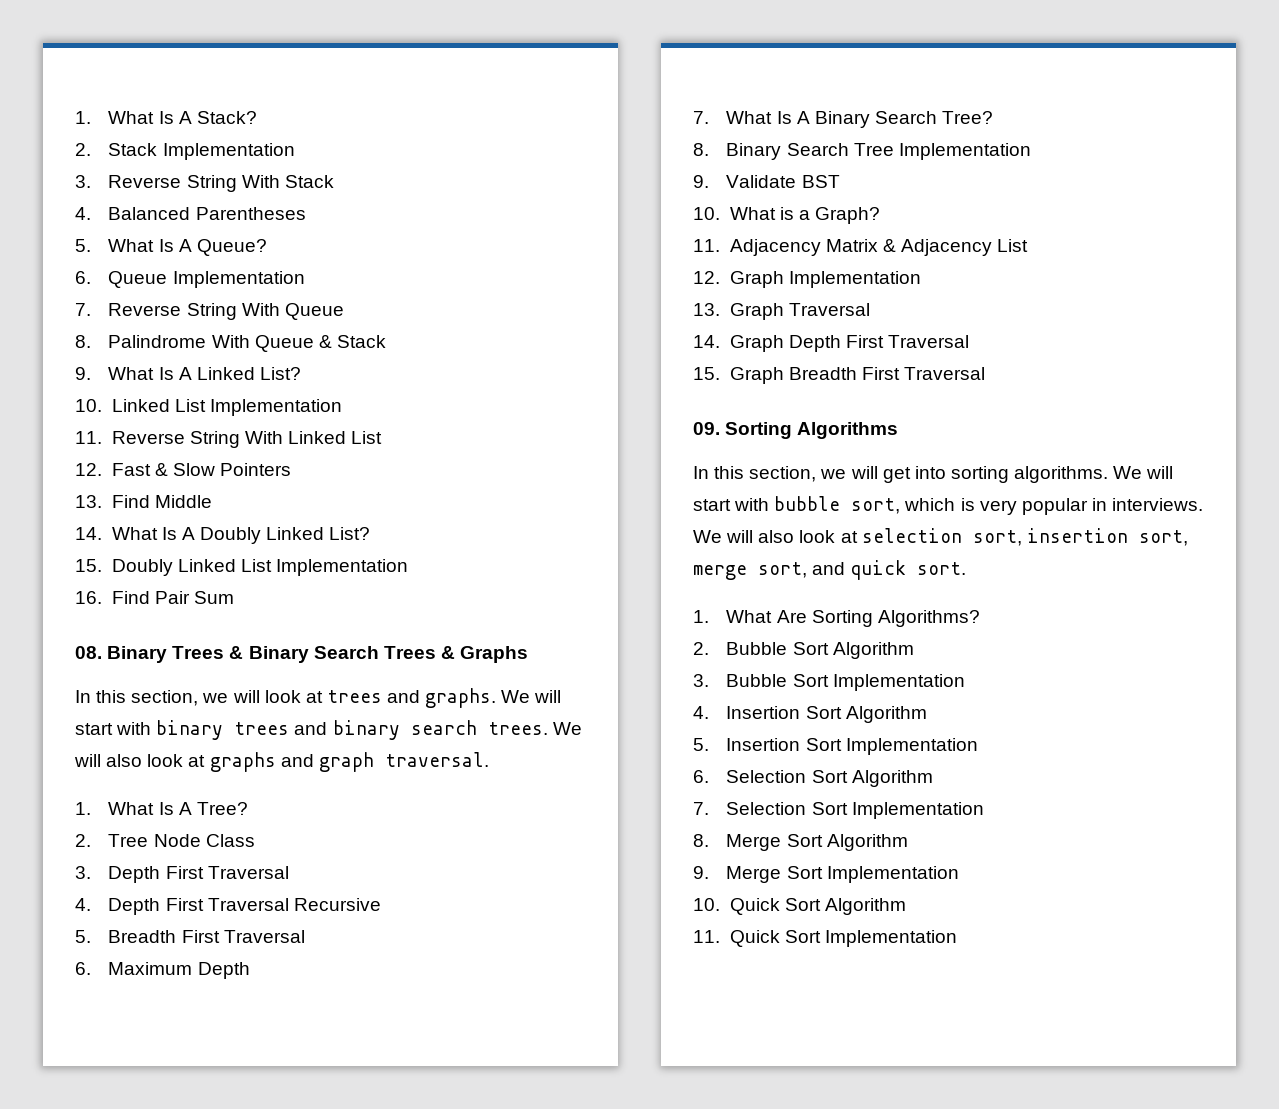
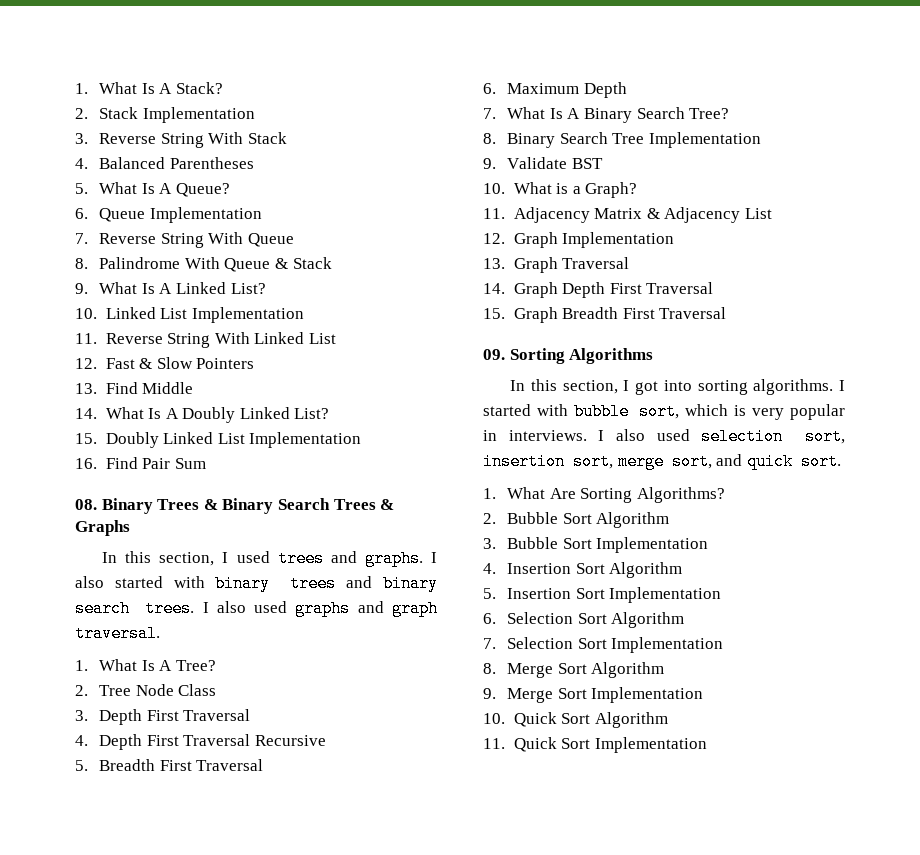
- In this section, we will look at trees and graphs. We will start with binary trees and binary search trees.
+ In this section, I used trees and graphs. I also started with binary trees and binary search trees.
- We will also look at graphs and graph traversal.
+ I also used graphs and graph traversal.
- In this section, we will get into sorting algorithms. We will start with bubble sort, which is very popular in interviews.
+ In this section, I got into sorting algorithms. I started with bubble sort, which is very popular in interviews.
- We will also look at selection sort, insertion sort, merge sort, and quick sort.
+ I also used selection sort, insertion sort, merge sort, and quick sort.

